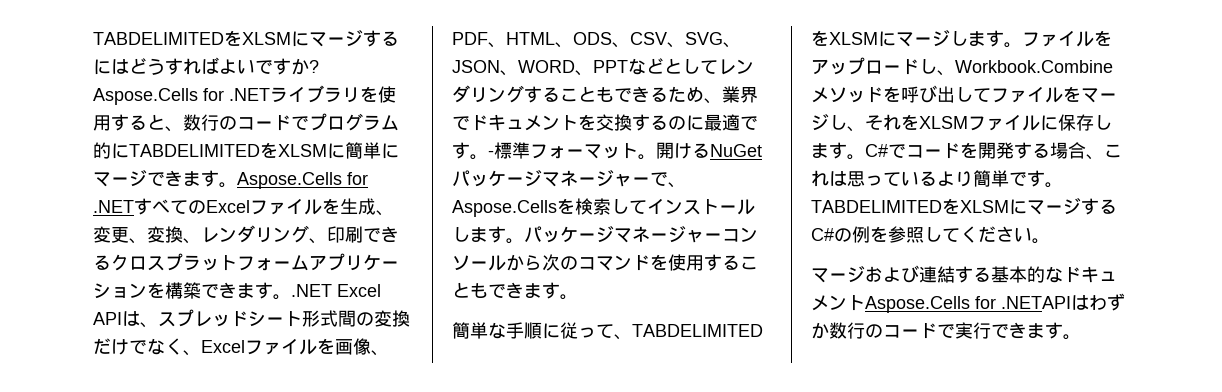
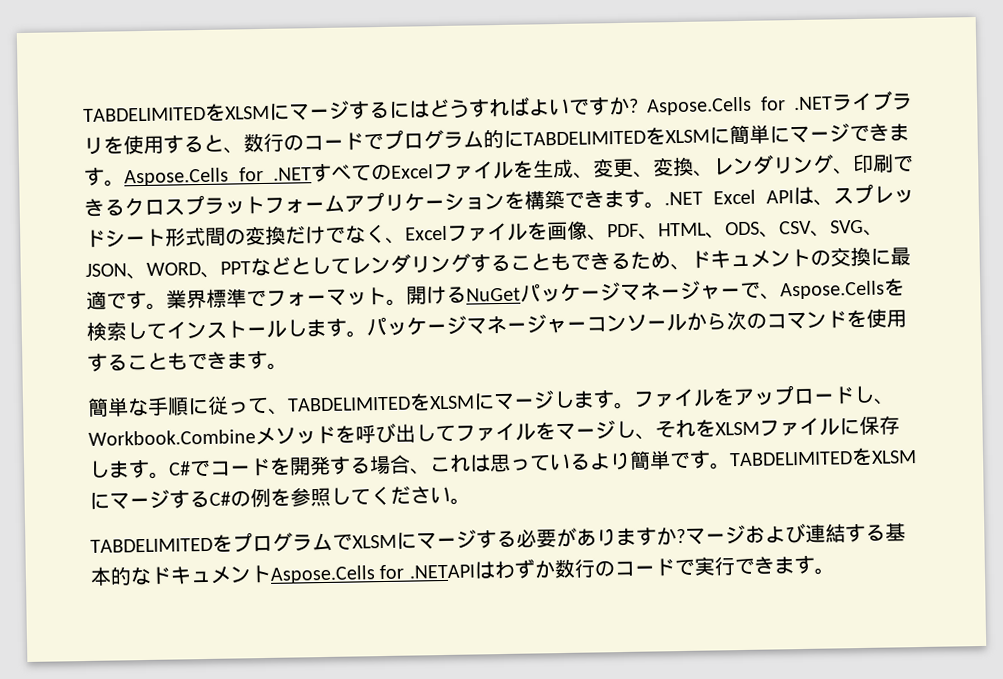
- Aspose.Cells for .NETすべてのExcelファイルを生成、変更、変換、レンダリング、印刷できるクロスプラットフォームアプリケーションを構築できます。.NET Excel APIは、スプレッドシート形式間の変換だけでなく、Excelファイルを画像、PDF、HTML、ODS、CSV、SVG、JSON、WORD、PPTなどとしてレンダリングすることもできるため、業界でドキュメントを交換するのに最適です。
+ Aspose.Cells for .NETすべてのExcelファイルを生成、変更、変換、レンダリング、印刷できるクロスプラットフォームアプリケーションを構築できます。.NET Excel APIは、スプレッドシート形式間の変換だけでなく、Excelファイルを画像、PDF、HTML、ODS、CSV、SVG、JSON、WORD、PPTなどとしてレンダリングすることもできるため、ドキュメントの交換に最適です。
- -標準フォーマット。
+ 業界標準でフォーマット。
+ TABDELIMITEDをプログラムでXLSMにマージする必要がありますか?

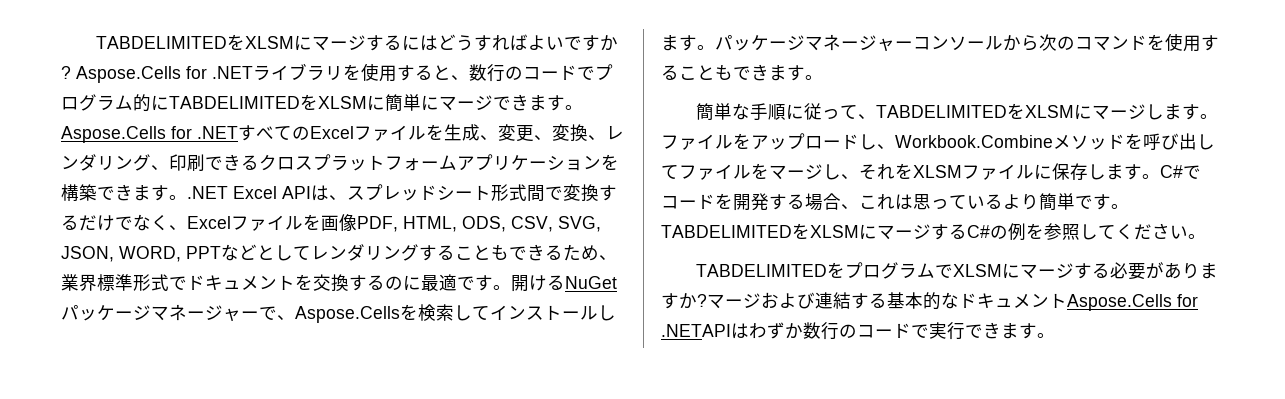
- Aspose.Cells for .NETすべてのExcelファイルを生成、変更、変換、レンダリング、印刷できるクロスプラットフォームアプリケーションを構築できます。.NET Excel APIは、スプレッドシート形式間の変換だけでなく、Excelファイルを画像、PDF、HTML、ODS、CSV、SVG、JSON、WORD、PPTなどとしてレンダリングすることもできるため、ドキュメントの交換に最適です。業界標準でフォーマット。
+ Aspose.Cells for .NETすべてのExcelファイルを生成、変更、変換、レンダリング、印刷できるクロスプラットフォームアプリケーションを構築できます。.NET Excel APIは、スプレッドシート形式間で変換するだけでなく、Excelファイルを画像PDF, HTML, ODS, CSV, SVG, JSON, WORD, PPTなどとしてレンダリングすることもできるため、業界標準形式でドキュメントを交換するのに最適です。

